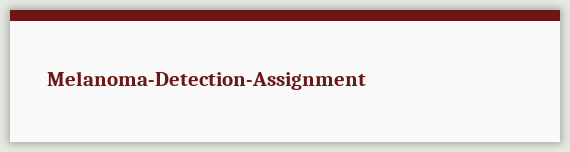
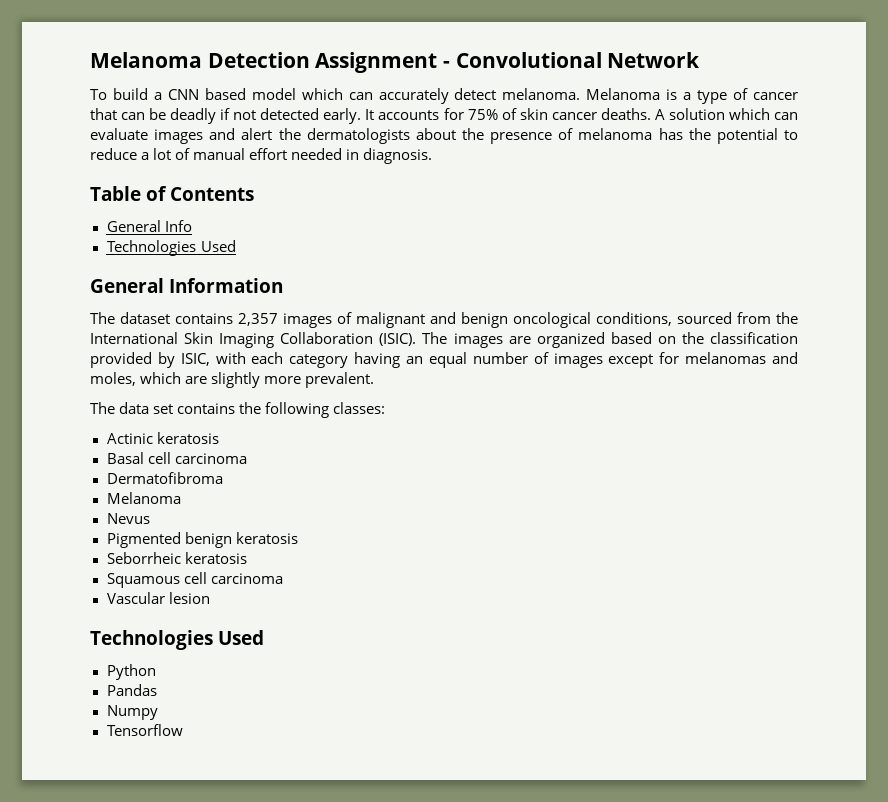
- Melanoma-Detection-Assignment
+ Melanoma Detection Assignment - Convolutional Network
+ To build a CNN based model which can accurately detect melanoma. Melanoma is a type of cancer that can be deadly if not detected early. It accounts for 75% of skin cancer deaths. A solution which can evaluate images and alert the dermatologists about the presence of melanoma has the potential to reduce a lot of manual effort needed in diagnosis.
+ Table of Contents
+ General Info
+ Technologies Used
+ General Information
+ The dataset contains 2,357 images of malignant and benign oncological conditions, sourced from the International Skin Imaging Collaboration (ISIC). The images are organized based on the classification provided by ISIC, with each category having an equal number of images except for melanomas and moles, which are slightly more prevalent.
+ The data set contains the following classes:
+ Actinic keratosis
+ Basal cell carcinoma
+ Dermatofibroma
+ Melanoma
+ Nevus
+ Pigmented benign keratosis
+ Seborrheic keratosis
+ Squamous cell carcinoma
+ Vascular lesion
+ Technologies Used
+ Python
+ Pandas
+ Numpy
+ Tensorflow

